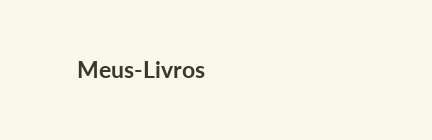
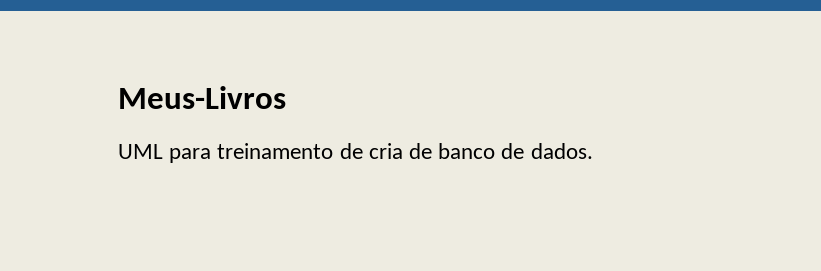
+ UML para treinamento de cria de banco de dados.

